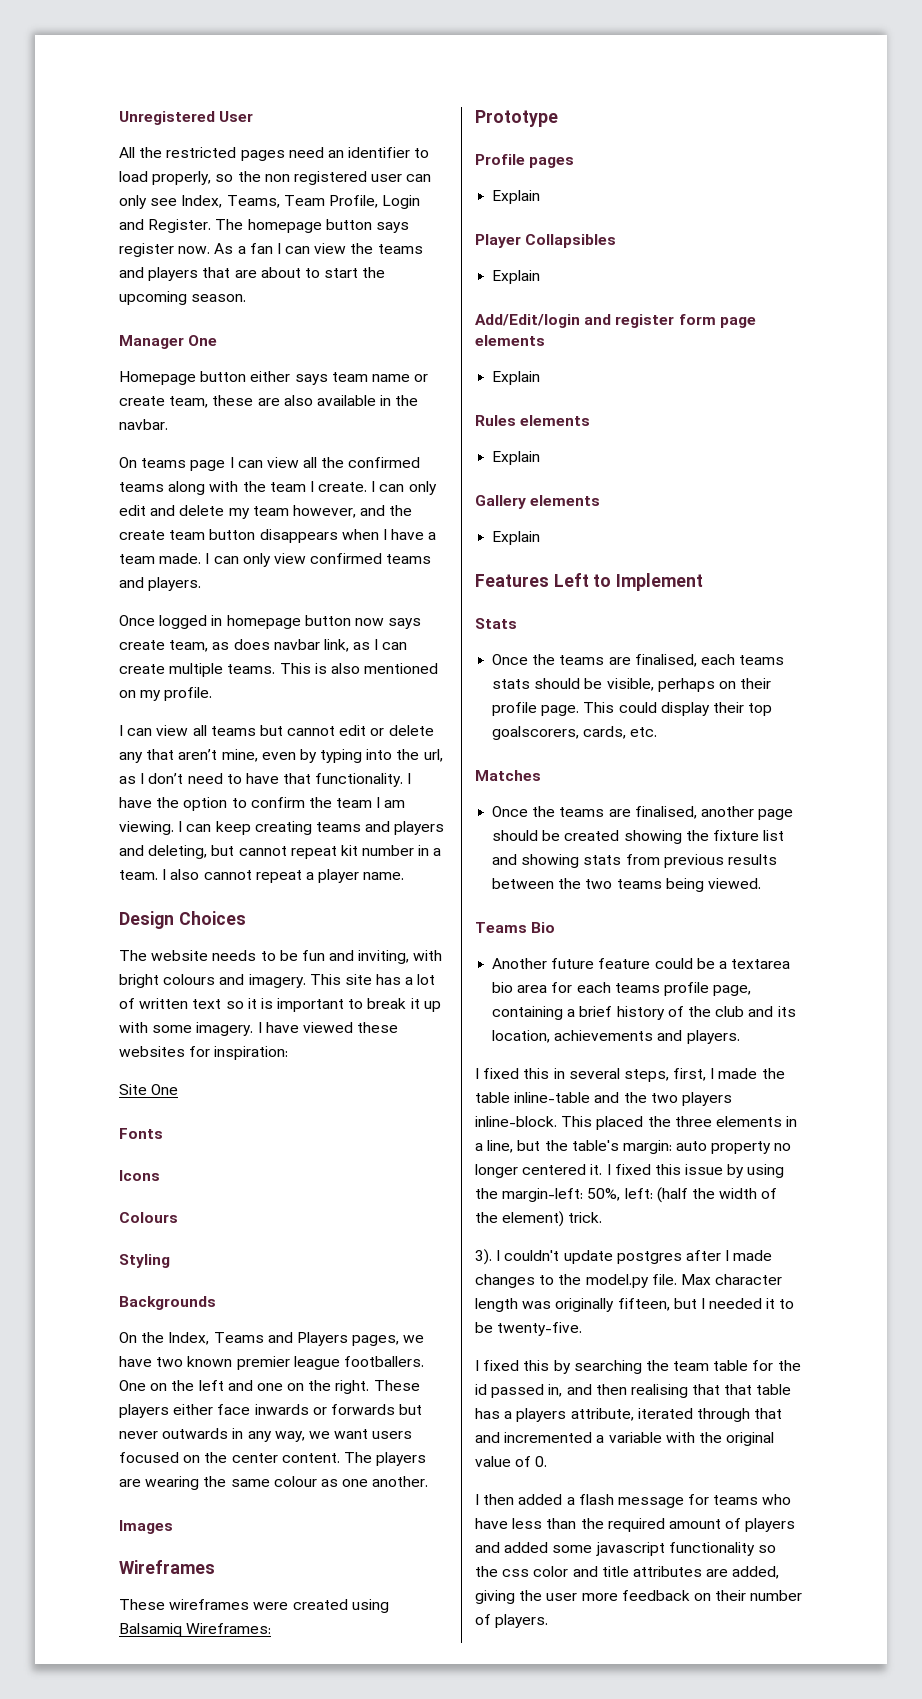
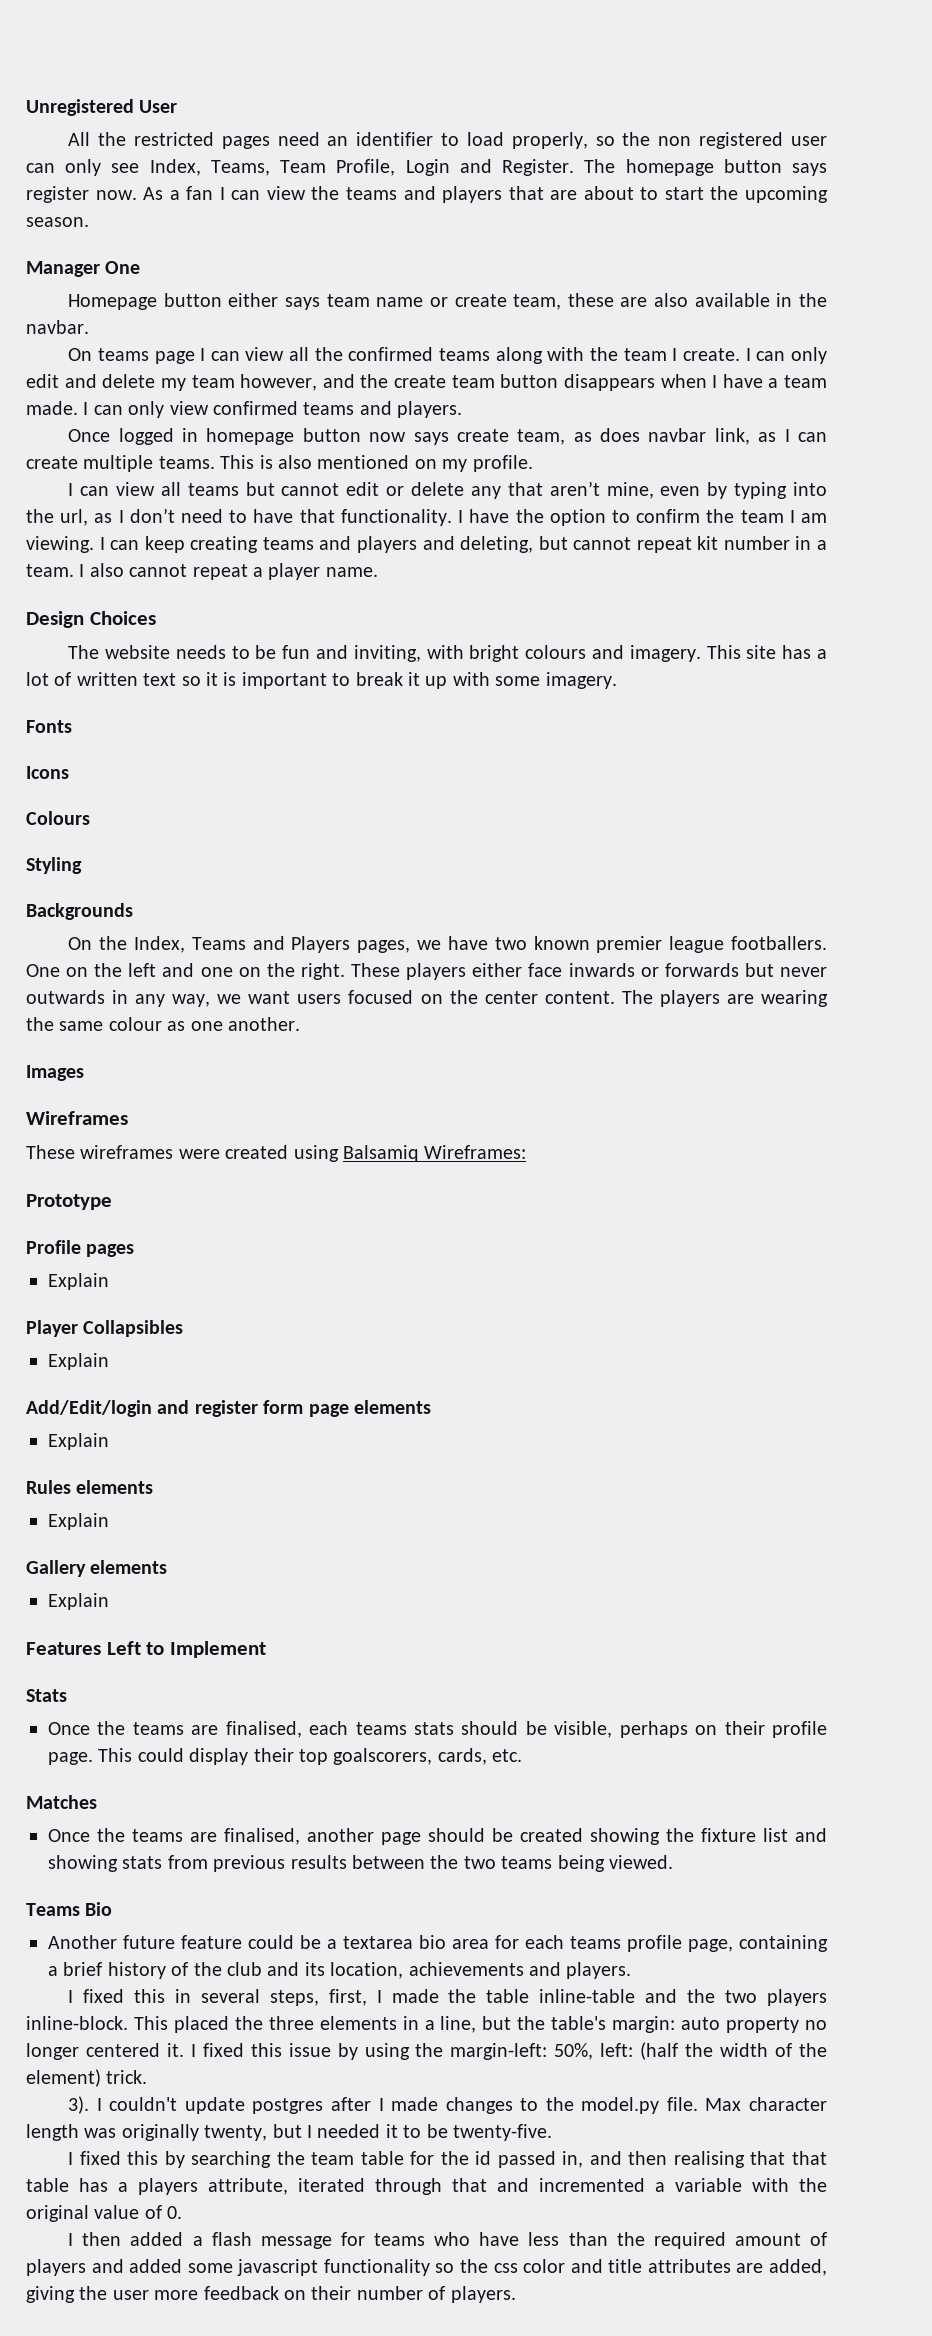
- I have viewed these websites for inspiration:
- Site One
- Max character length was originally fifteen, but I needed it to be twenty-five.
+ Max character length was originally twenty, but I needed it to be twenty-five.

